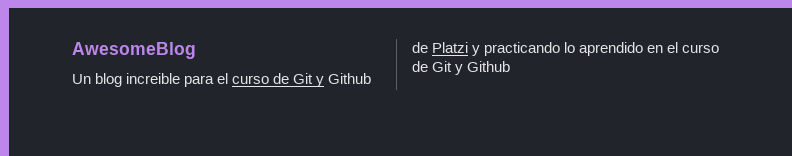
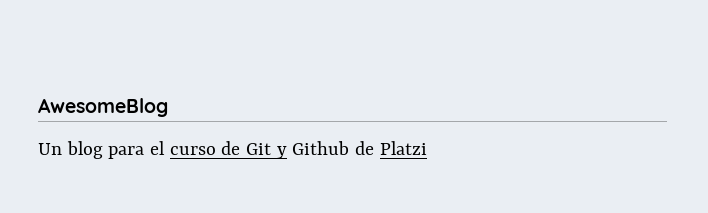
- Un blog increible para el curso de Git y Github de Platzi y practicando lo aprendido en el curso de Git y Github
+ Un blog para el curso de Git y Github de Platzi

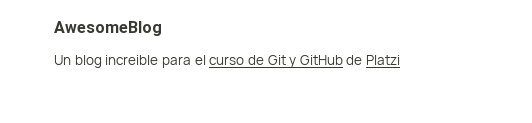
- Un blog para el curso de Git y Github de Platzi
+ Un blog increible para el curso de Git y GitHub de Platzi

